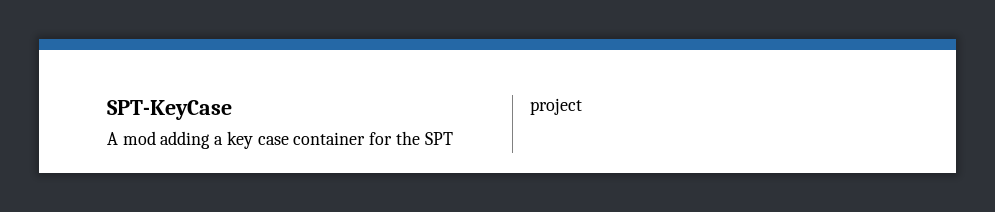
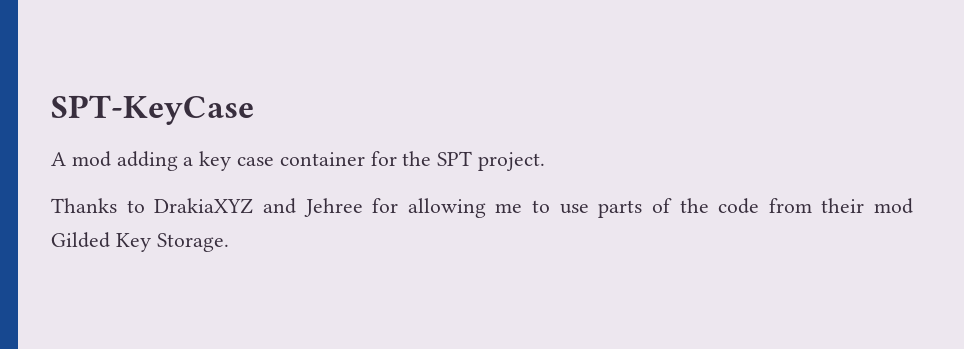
- A mod adding a key case container for the SPT project
+ A mod adding a key case container for the SPT project.
+ Thanks to DrakiaXYZ and Jehree for allowing me to use parts of the code from their mod Gilded Key Storage.

